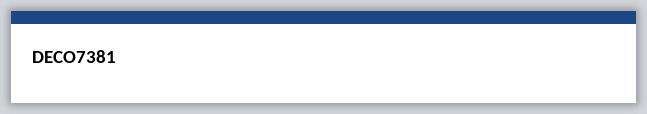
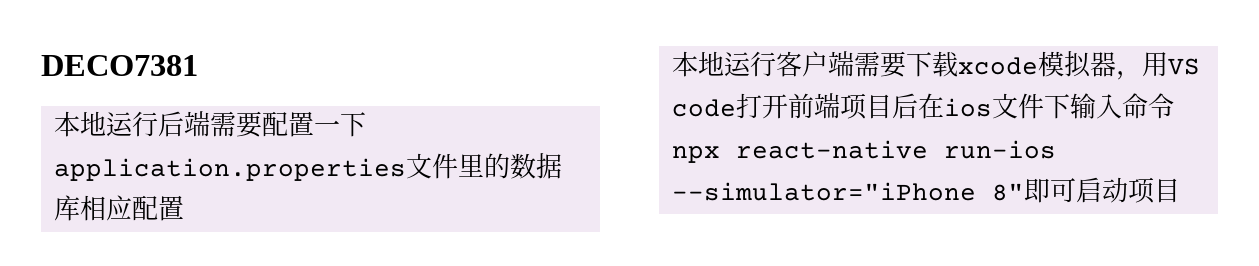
+ 本地运行后端需要配置一下application.properties文件里的数据库相应配置
+ 本地运行客户端需要下载xcode模拟器，用VS code打开前端项目后在ios文件下输入命令npx react-native run-ios --simulator="iPhone 8"即可启动项目

